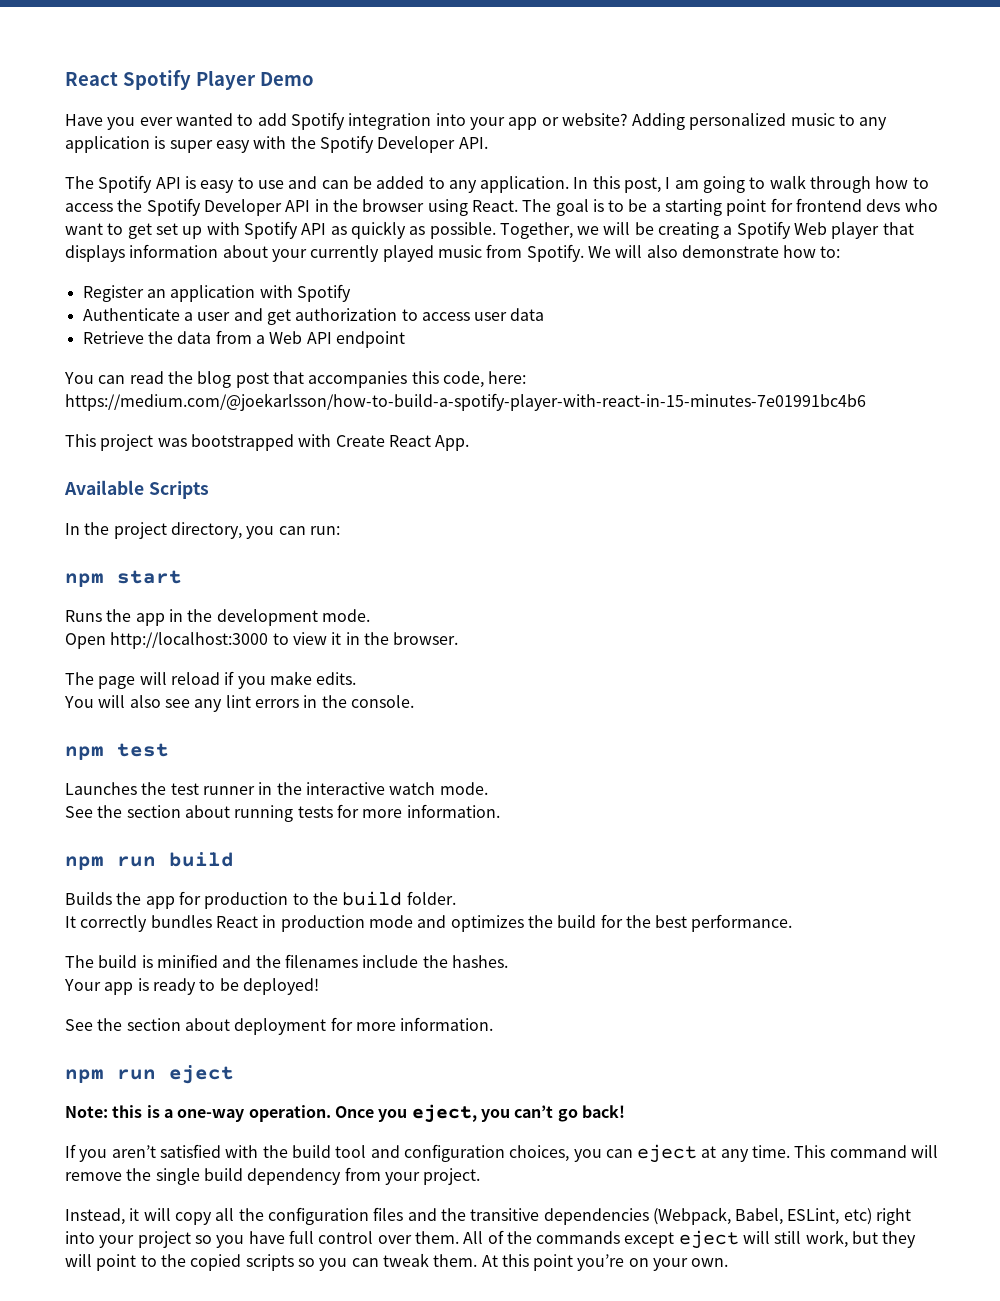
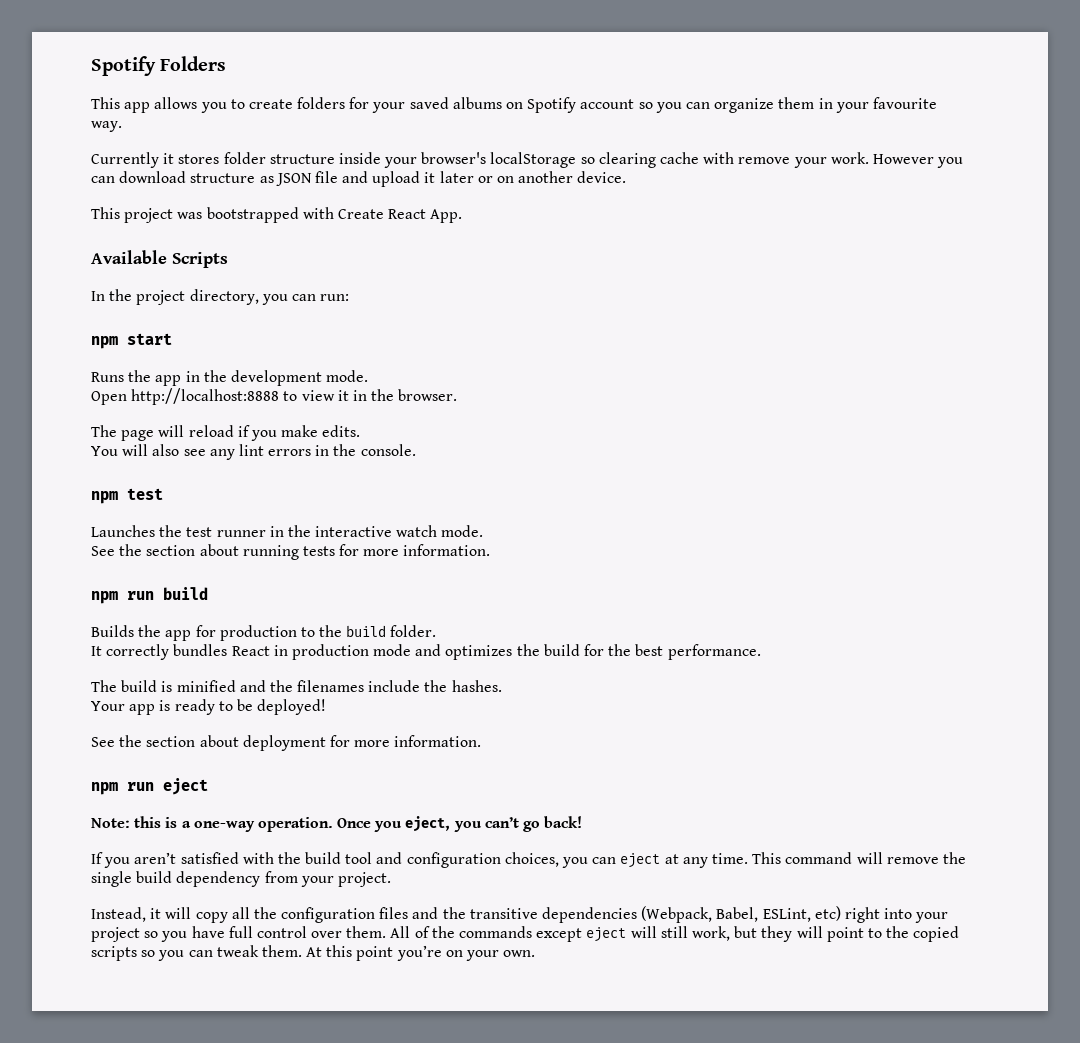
- React Spotify Player Demo
- Have you ever wanted to add Spotify integration into your app or website? Adding personalized music to any application is super easy with the Spotify Developer API.
- The Spotify API is easy to use and can be added to any application. In this post, I am going to walk through how to access the Spotify Developer API in the browser using React. The goal is to be a starting point for frontend devs who want to get set up with Spotify API as quickly as possible. Together, we will be creating a Spotify Web player that displays information about your currently played music from Spotify. We will also demonstrate how to:
- Register an application with Spotify
- Authenticate a user and get authorization to access user data
- Retrieve the data from a Web API endpoint
- You can read the blog post that accompanies this code, here: https://medium.com/@joekarlsson/how-to-build-a-spotify-player-with-react-in-15-minutes-7e01991bc4b6
+ Spotify Folders
+ This app allows you to create folders for your saved albums on Spotify account so you can organize them in your favourite way.
+ Currently it stores folder structure inside your browser's localStorage so clearing cache with remove your work. However you can download structure as JSON file and upload it later or on another device.
- Open http://localhost:3000 to view it in the browser.
+ Open http://localhost:8888 to view it in the browser.

